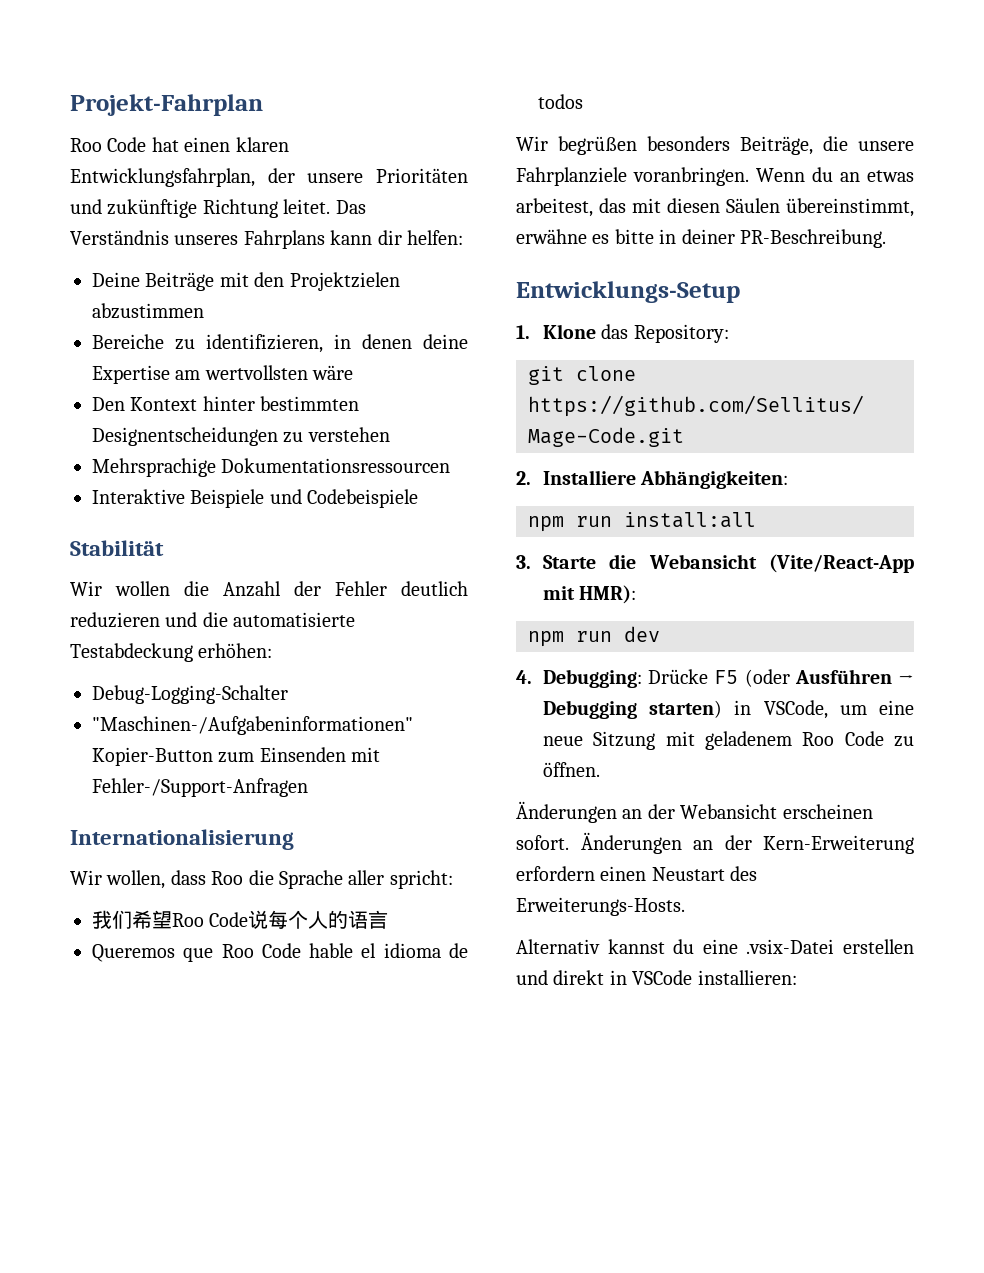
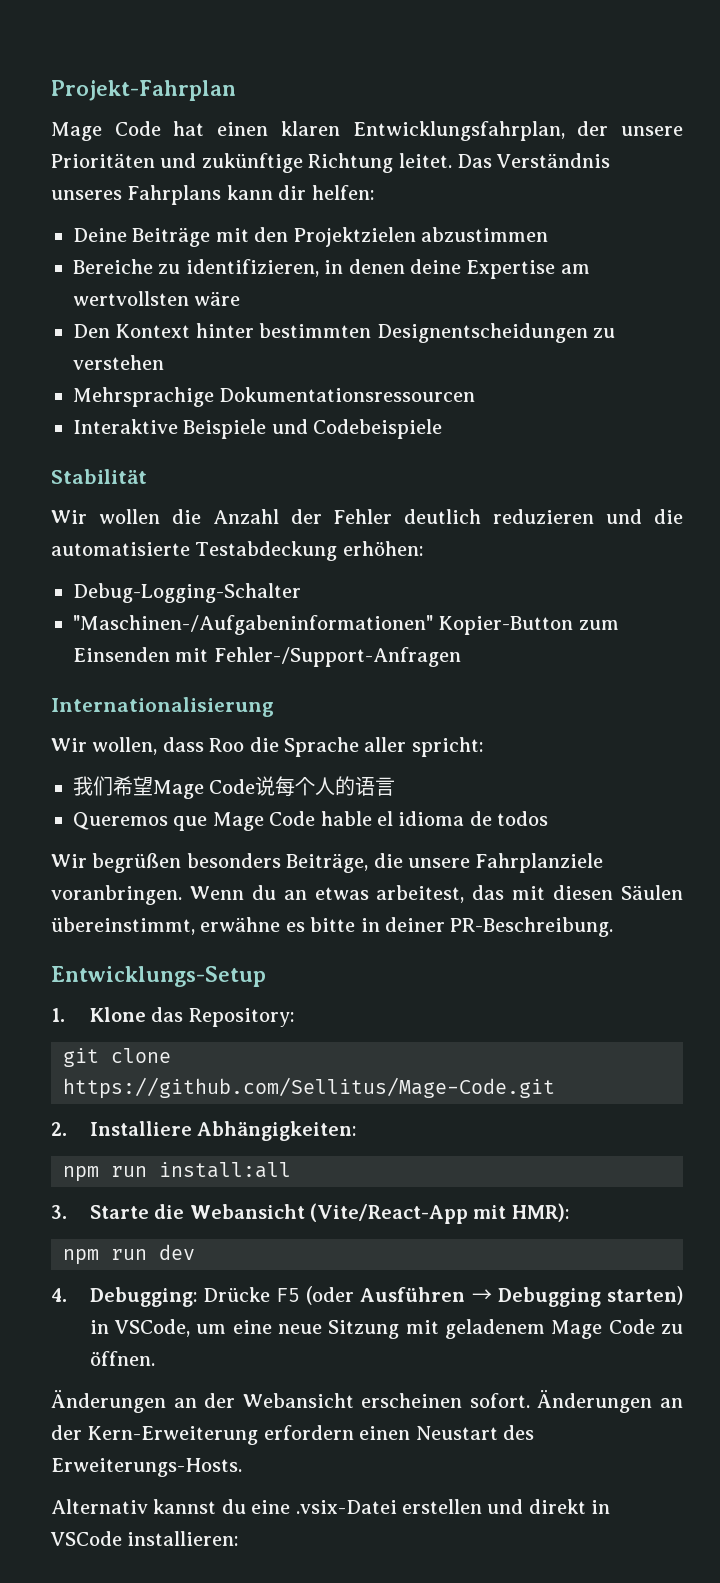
- Roo Code hat einen klaren Entwicklungsfahrplan, der unsere Prioritäten und zukünftige Richtung leitet.
+ Mage Code hat einen klaren Entwicklungsfahrplan, der unsere Prioritäten und zukünftige Richtung leitet.
- 我们希望Roo Code说每个人的语言
+ 我们希望Mage Code说每个人的语言
- Queremos que Roo Code hable el idioma de todos
+ Queremos que Mage Code hable el idioma de todos
- 4. Debugging: Drücke F5 (oder Ausführen → Debugging starten) in VSCode, um eine neue Sitzung mit geladenem Roo Code zu öffnen.
+ 4. Debugging: Drücke F5 (oder Ausführen → Debugging starten) in VSCode, um eine neue Sitzung mit geladenem Mage Code zu öffnen.

